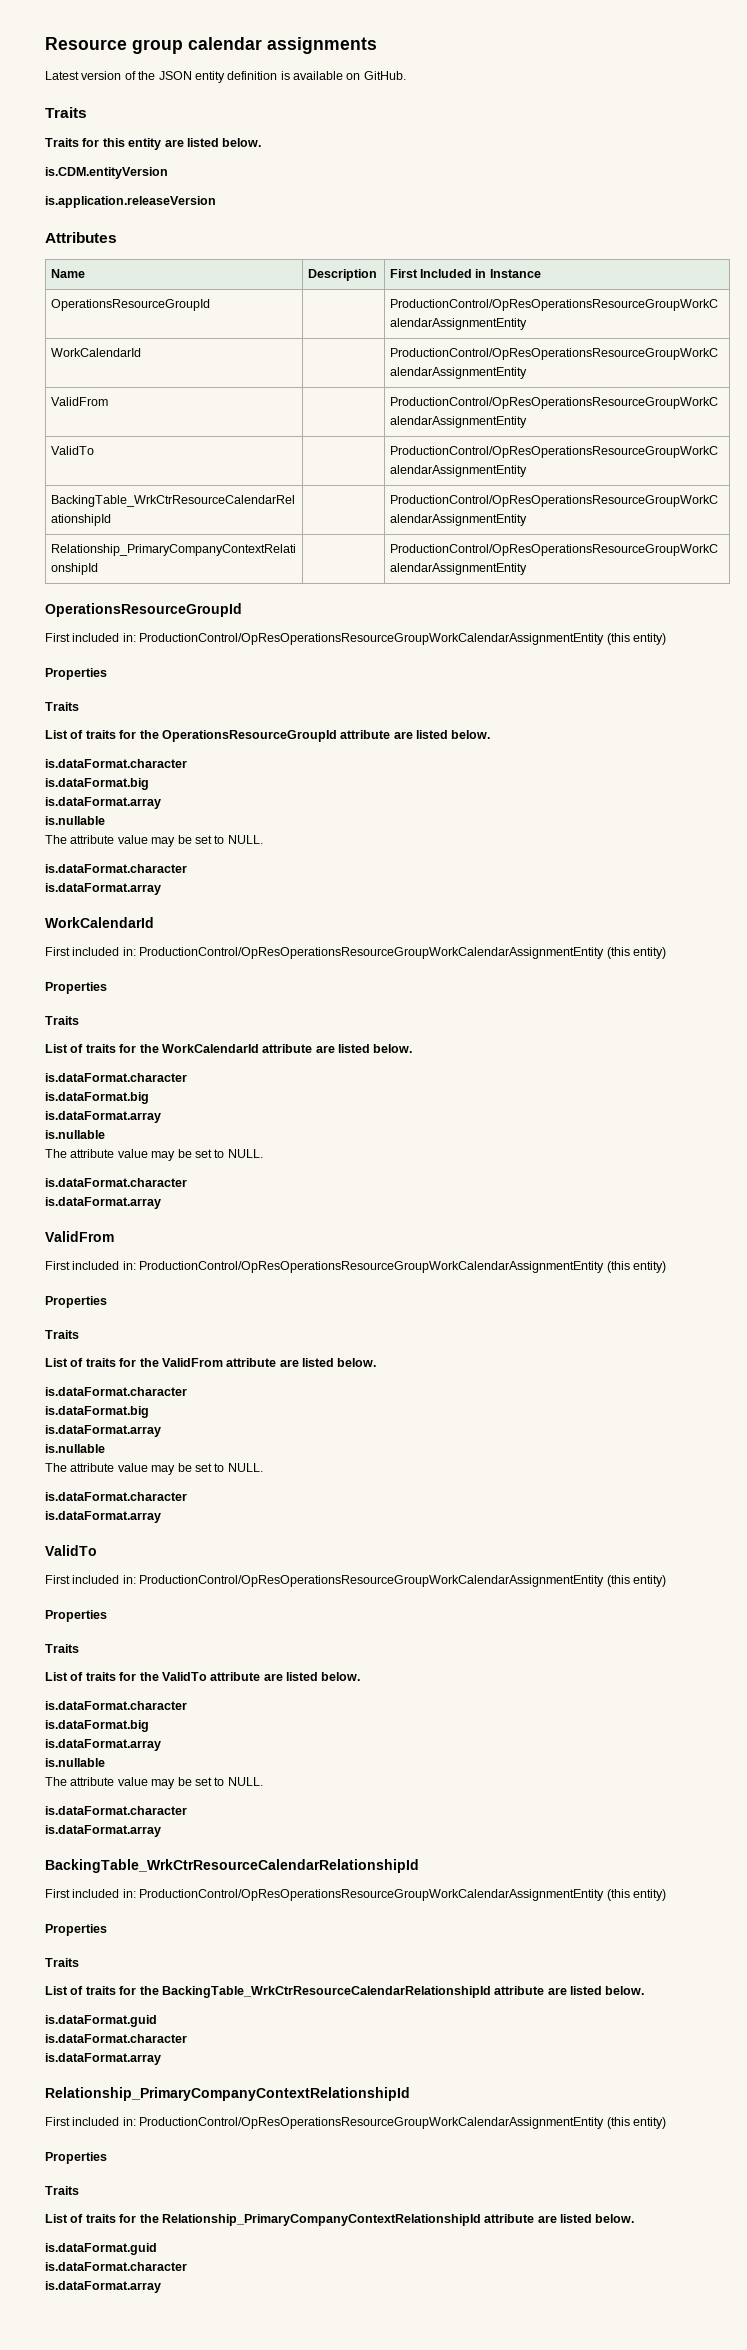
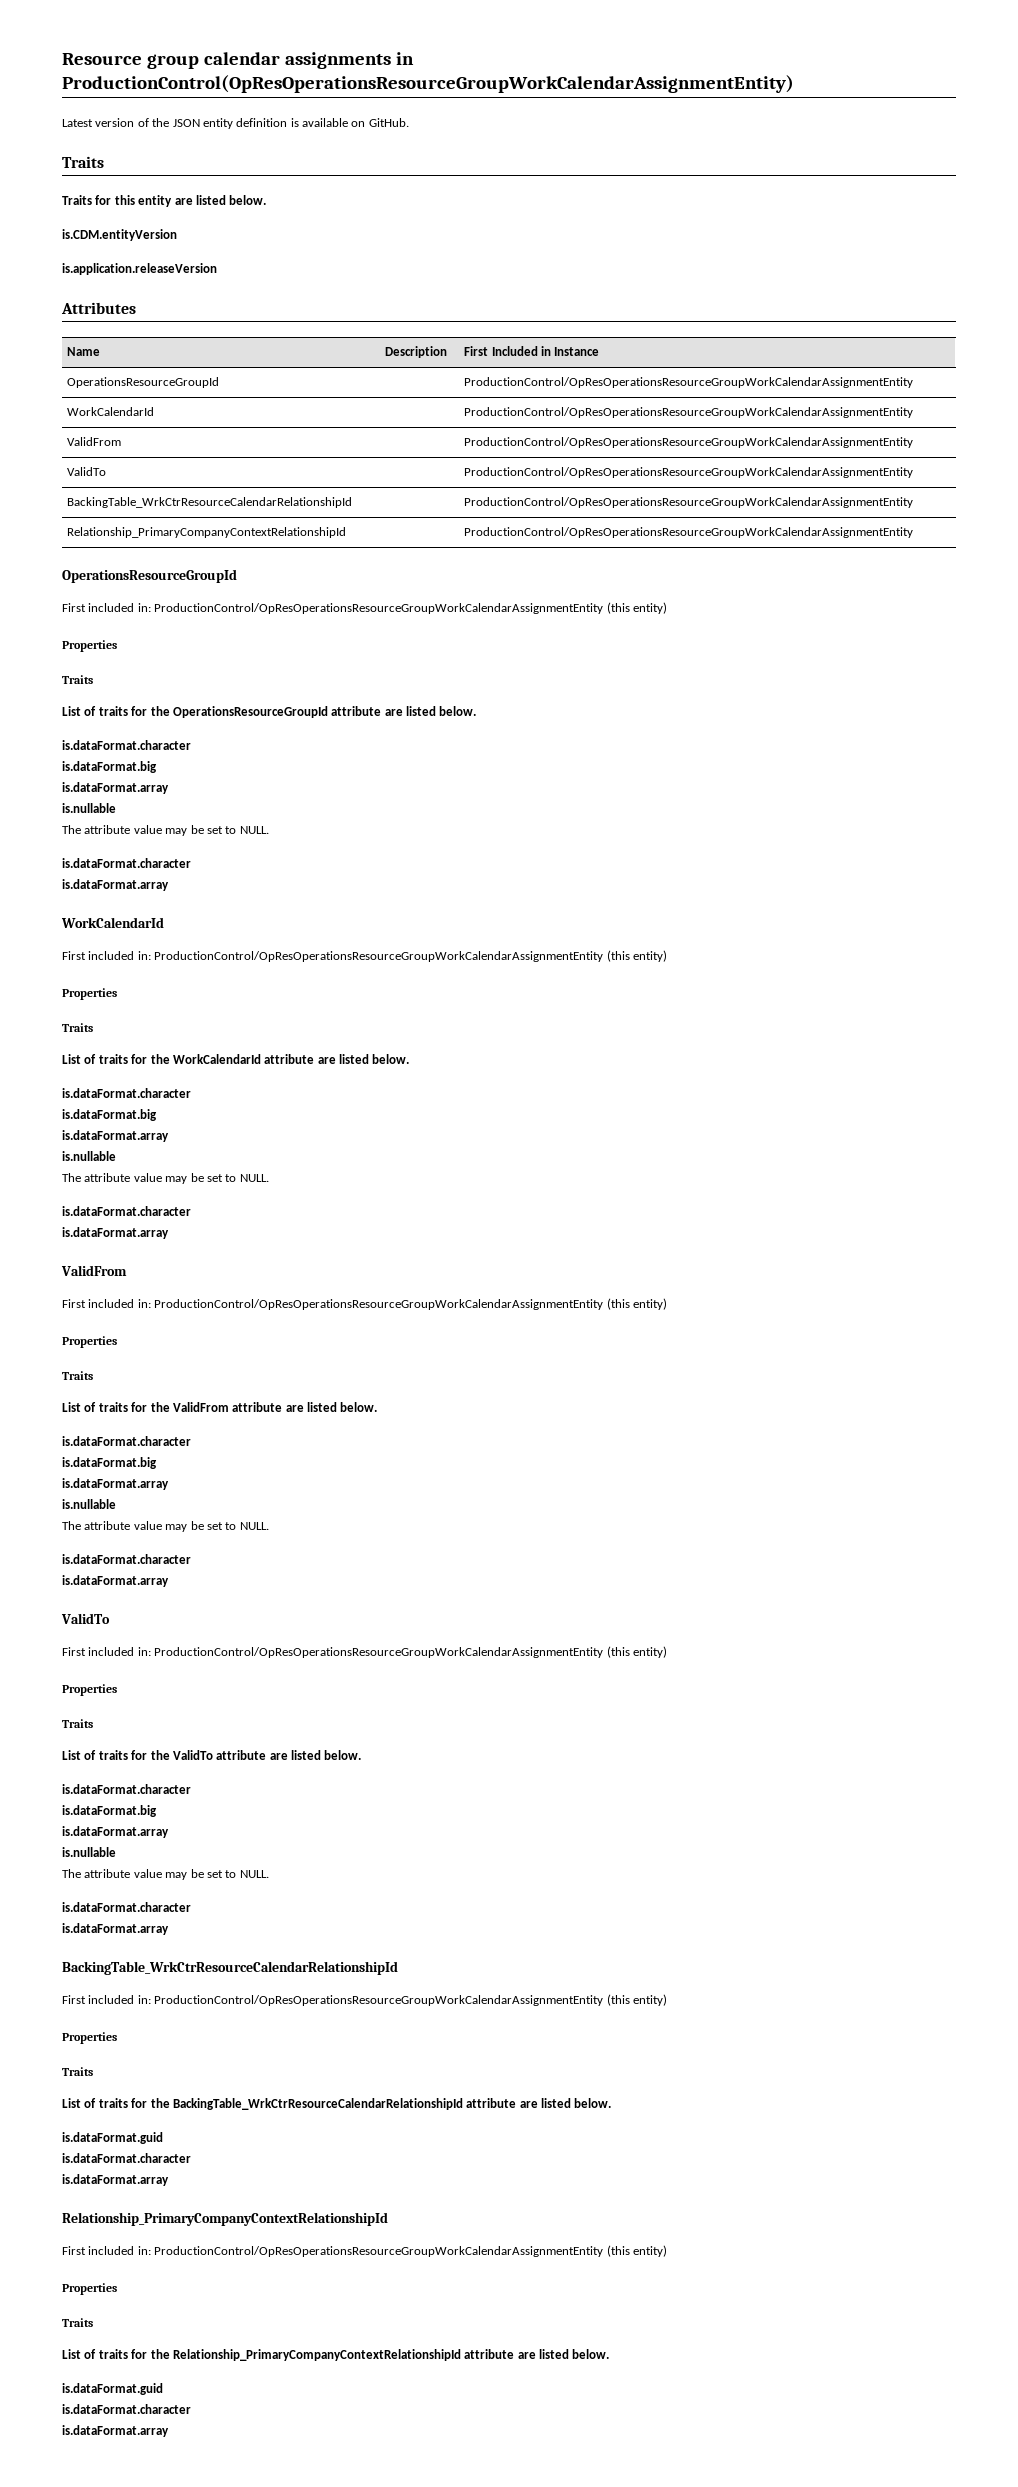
- Resource group calendar assignments
+ Resource group calendar assignments in ProductionControl(OpResOperationsResourceGroupWorkCalendarAssignmentEntity)

